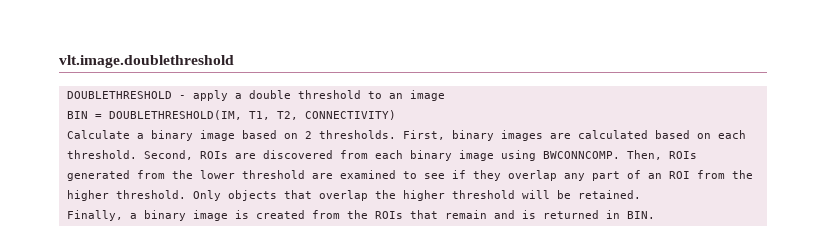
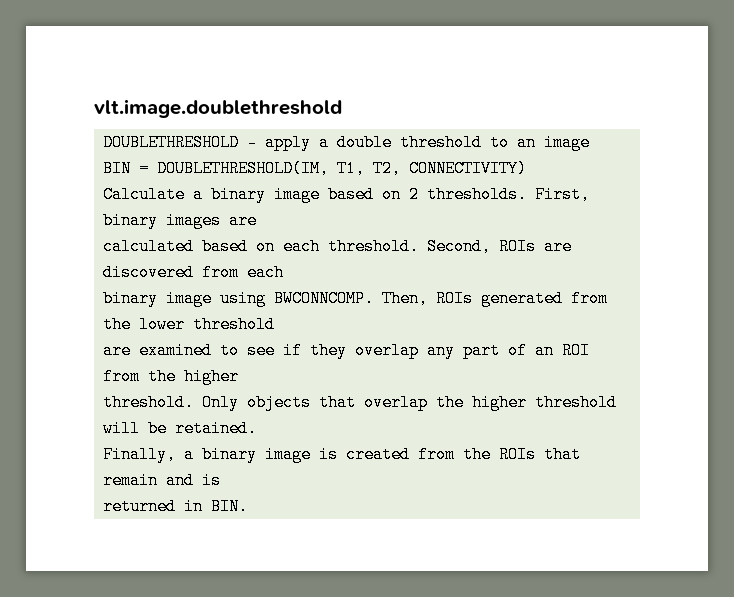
- First, binary images are calculated based on each threshold.
+ First, binary images are
+ calculated based on each threshold.
- Second, ROIs are discovered from each binary image using BWCONNCOMP.
+ Second, ROIs are discovered from each
+ binary image using BWCONNCOMP.
- Then, ROIs generated from the lower threshold are examined to see if they overlap any part of an ROI from the higher threshold.
+ Then, ROIs generated from the lower threshold
+ are examined to see if they overlap any part of an ROI from the higher
+ threshold.
- Finally, a binary image is created from the ROIs that remain and is returned in BIN.
+ Finally, a binary image is created from the ROIs that remain and is
+ returned in BIN.

